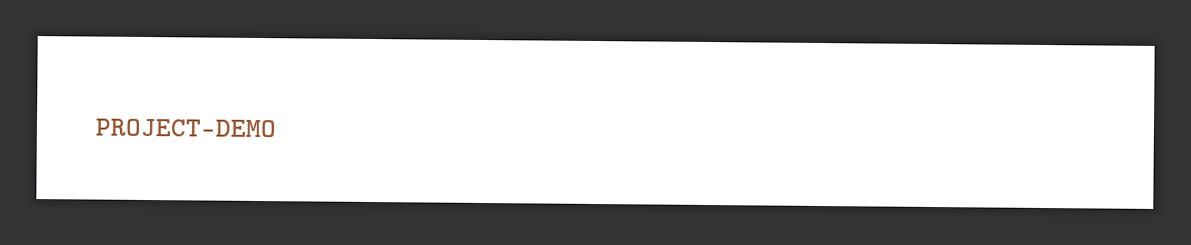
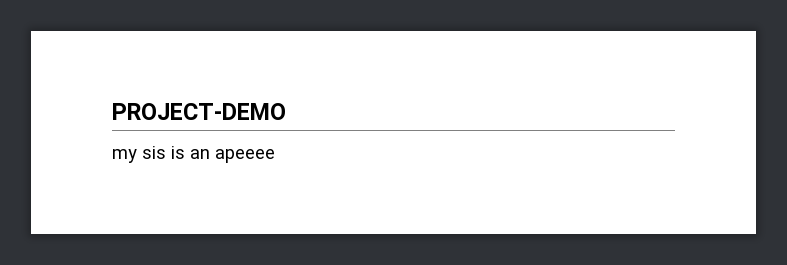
+ my sis is an apeeee

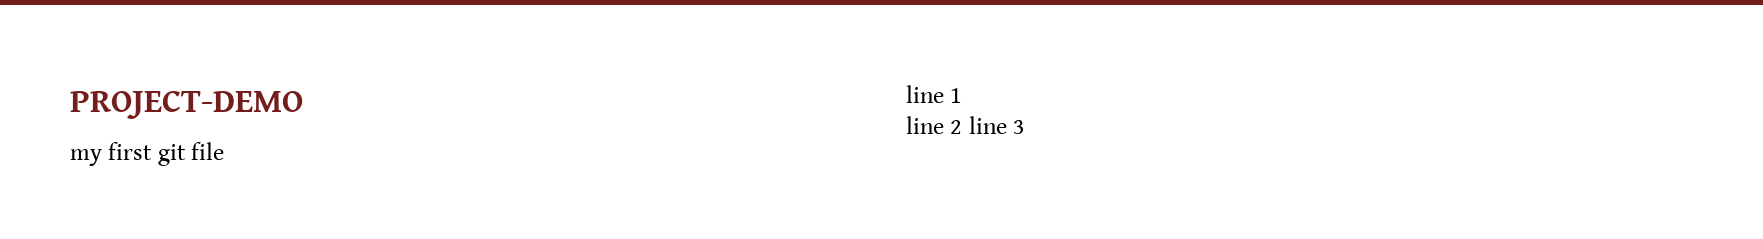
- my sis is an apeeee
+ my first git file
+ line 1
+ line 2 line 3

